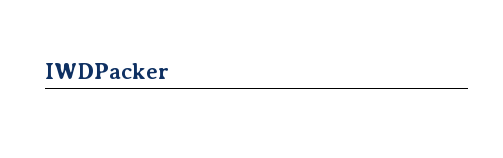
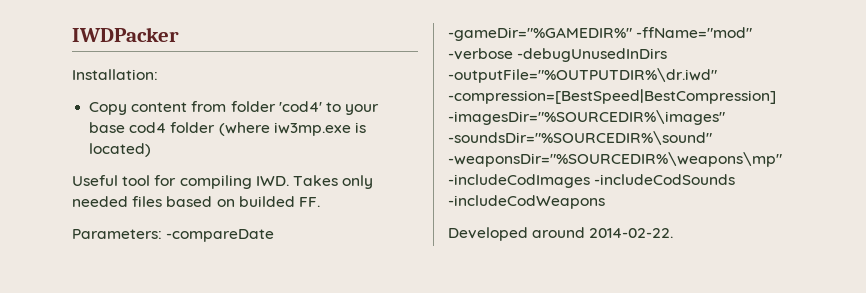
+ Installation:
+ Copy content from folder 'cod4' to your base cod4 folder (where iw3mp.exe is located)
+ Useful tool for compiling IWD. Takes only needed files based on builded FF.
+ Parameters: -compareDate -gameDir="%GAMEDIR%" -ffName="mod" -verbose -debugUnusedInDirs -outputFile="%OUTPUTDIR%\dr.iwd" -compression=[BestSpeed|BestCompression] -imagesDir="%SOURCEDIR%\images" -soundsDir="%SOURCEDIR%\sound" -weaponsDir="%SOURCEDIR%\weapons\mp" -includeCodImages -includeCodSounds -includeCodWeapons
+ Developed around 2014-02-22.

